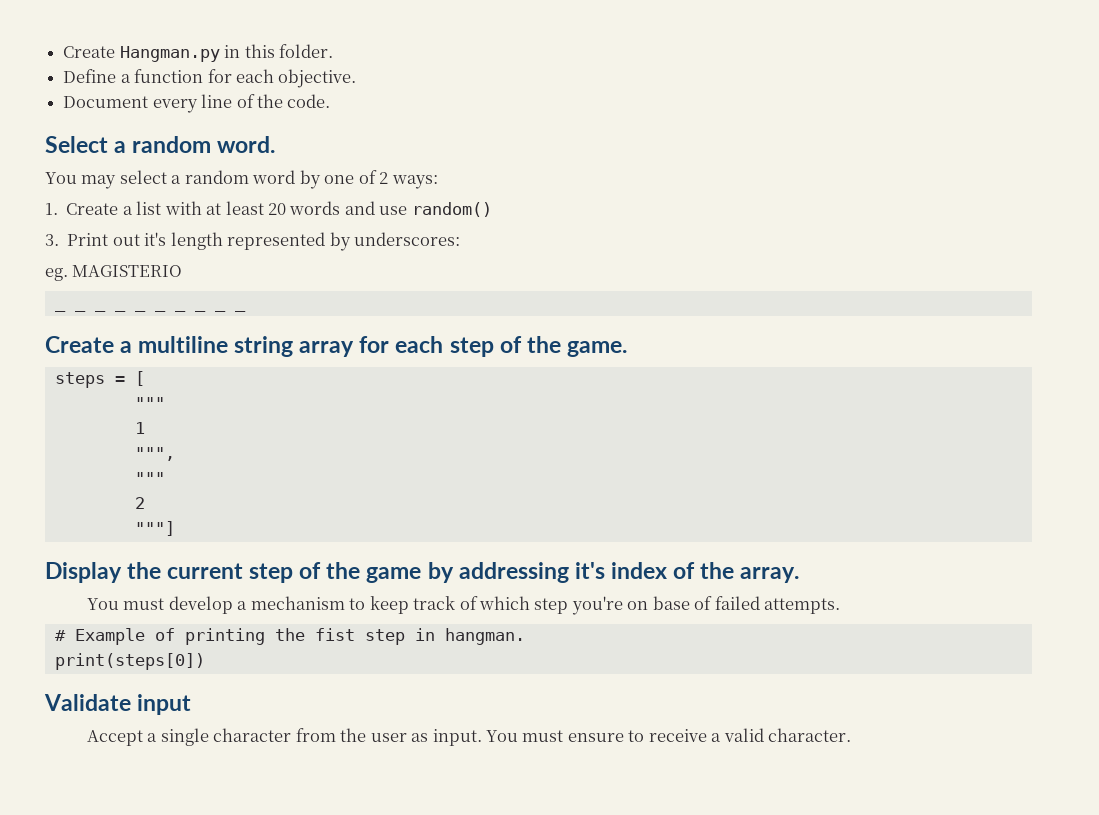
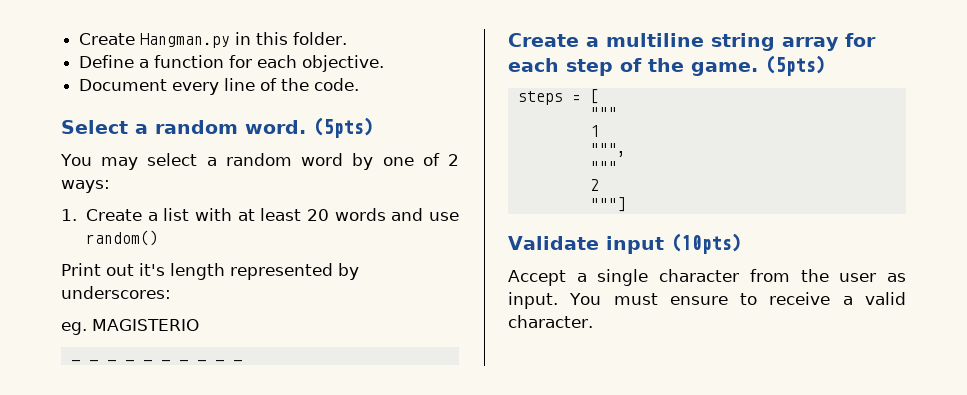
- Select a random word.
+ Select a random word. (5pts)
- 3. Print out it's length represented by underscores:
+ Print out it's length represented by underscores:
- Create a multiline string array for each step of the game.
+ Create a multiline string array for each step of the game. (5pts)
- Display the current step of the game by addressing it's index of the array.
- You must develop a mechanism to keep track of which step you're on base of failed attempts.
- # Example of printing the fist step in hangman.
- print(steps[0])
- Validate input
+ Validate input (10pts)

